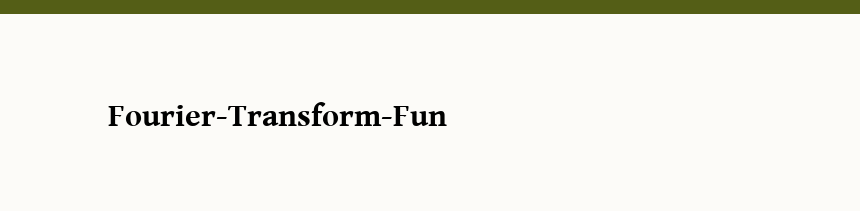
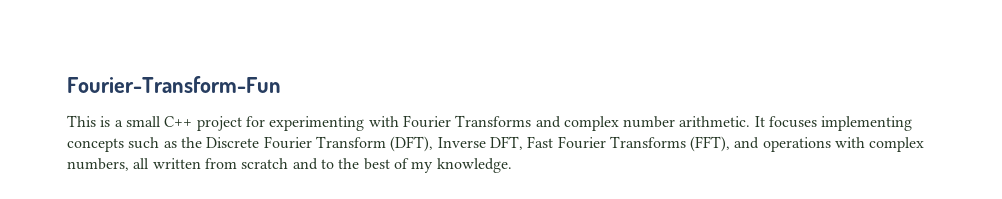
+ This is a small C++ project for experimenting with Fourier Transforms and complex number arithmetic. It focuses implementing concepts such as the Discrete Fourier Transform (DFT), Inverse DFT, Fast Fourier Transforms (FFT), and operations with complex numbers, all written from scratch and to the best of my knowledge.

